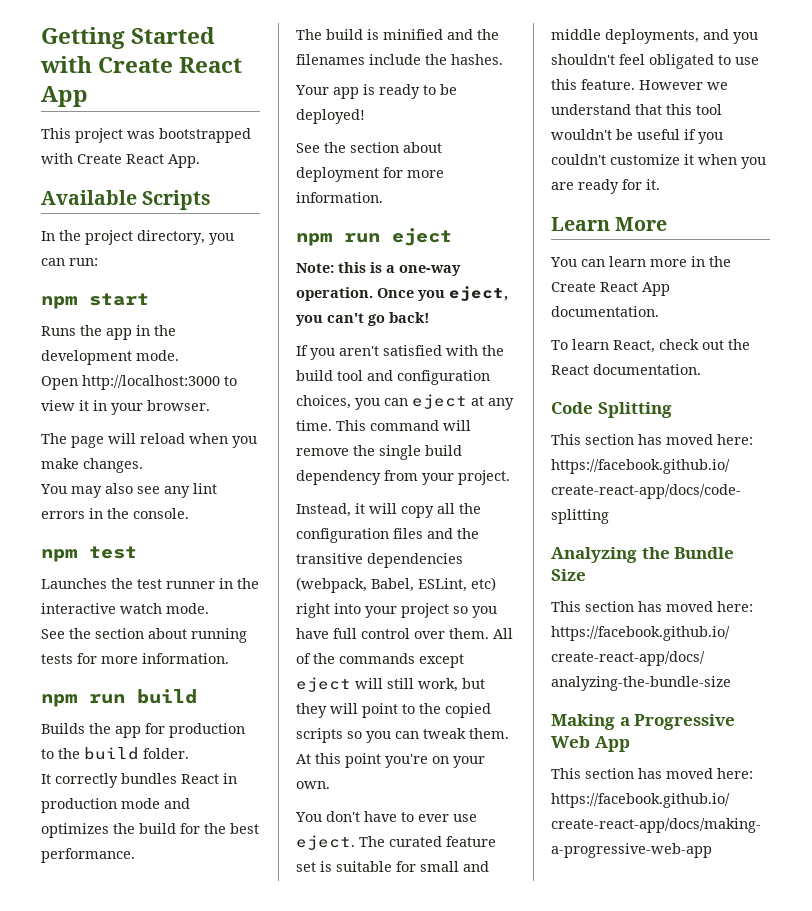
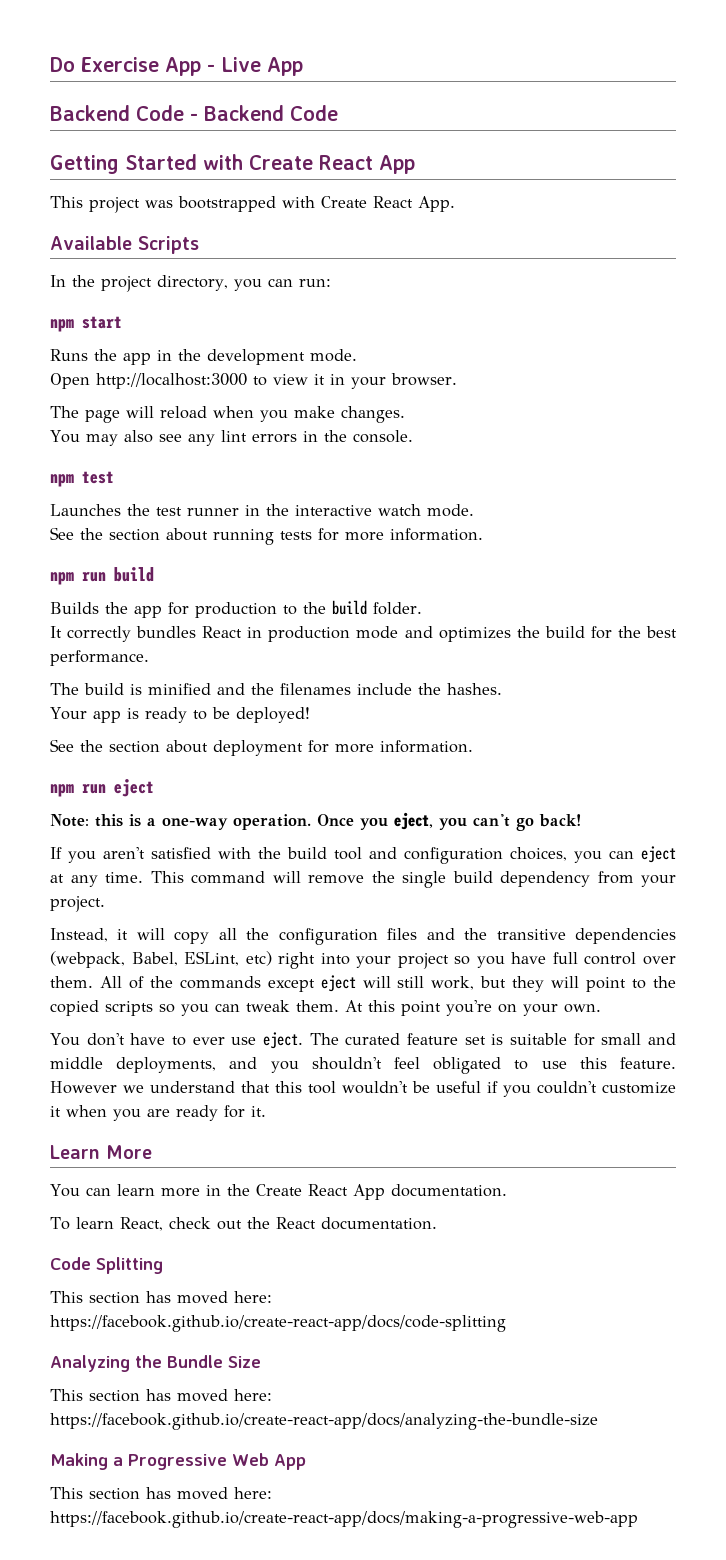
+ Do Exercise App - Live App
+ Backend Code - Backend Code

